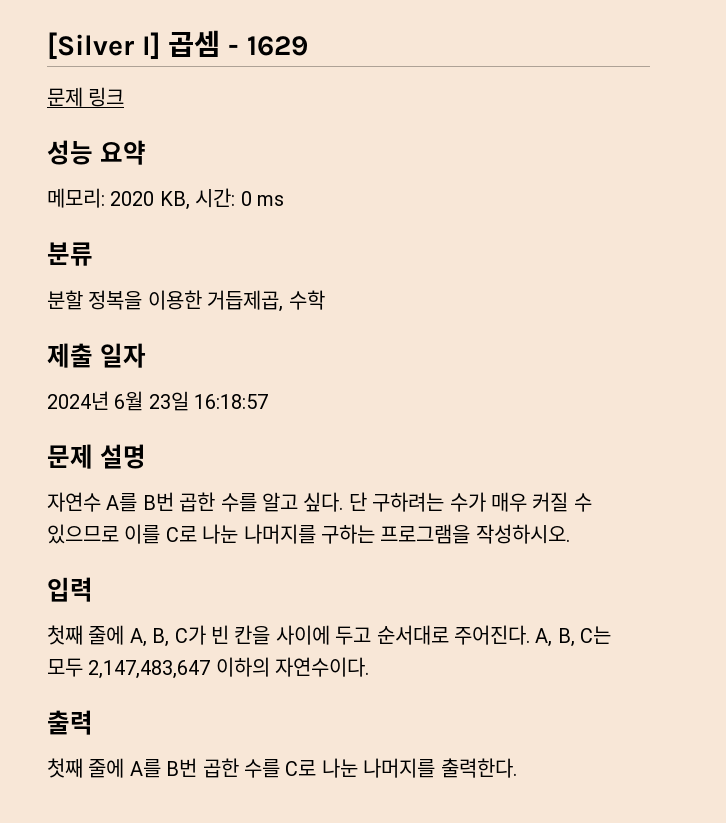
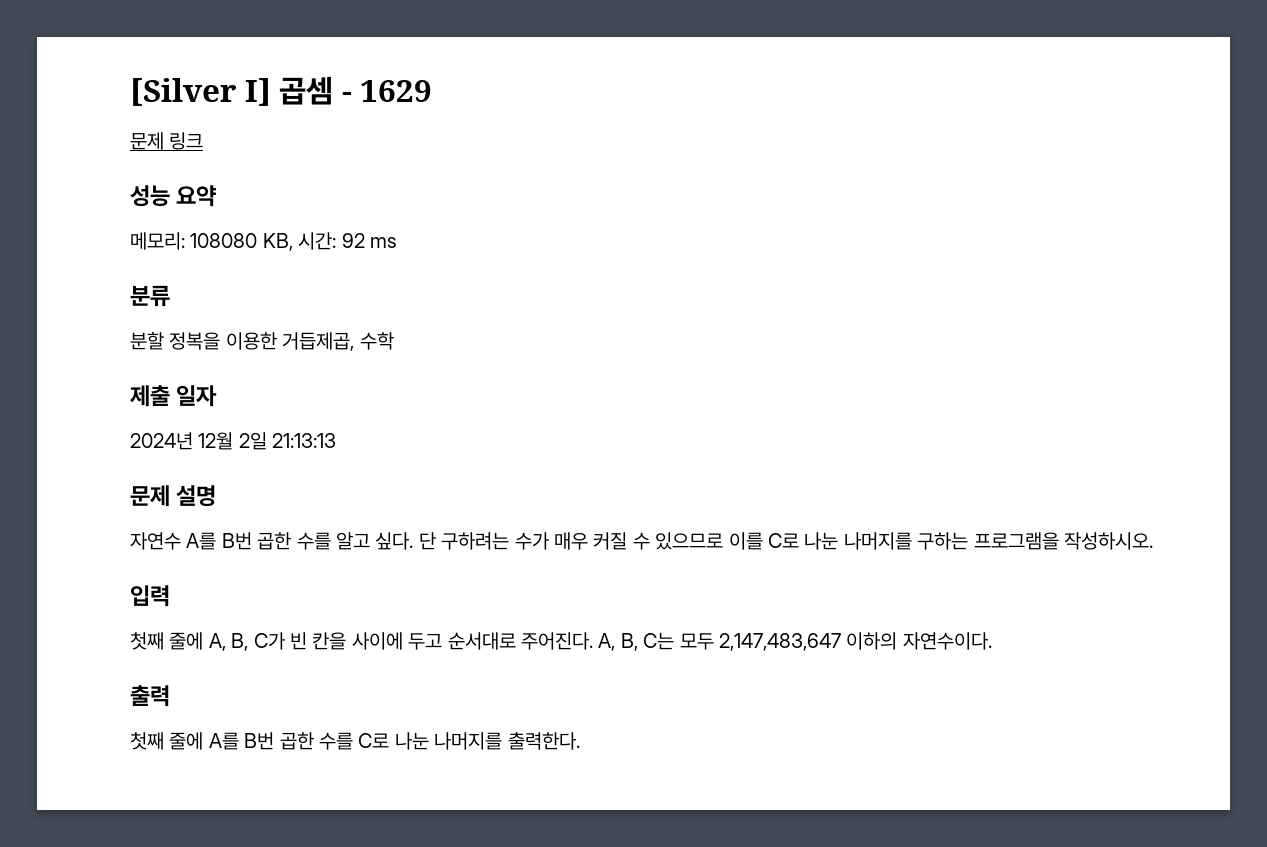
- 메모리: 2020 KB, 시간: 0 ms
+ 메모리: 108080 KB, 시간: 92 ms
- 2024년 6월 23일 16:18:57
+ 2024년 12월 2일 21:13:13

